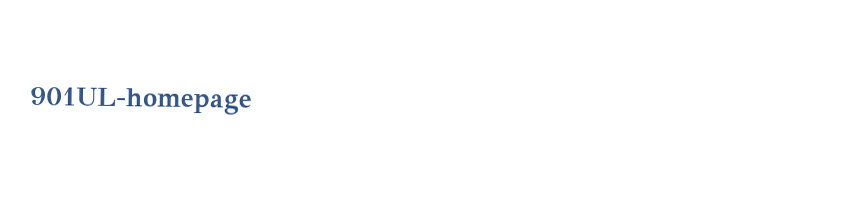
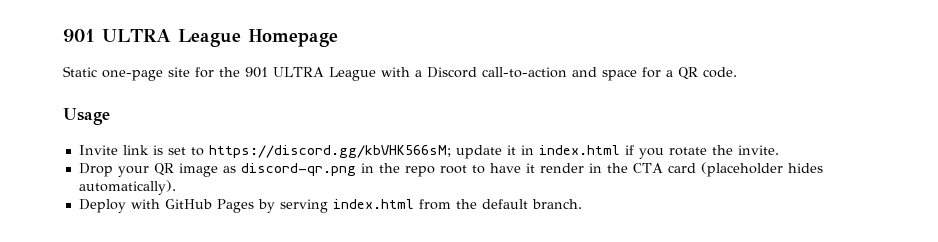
- 901UL-homepage
+ 901 ULTRA League Homepage
+ Static one-page site for the 901 ULTRA League with a Discord call-to-action and space for a QR code.
+ Usage
+ Invite link is set to https://discord.gg/kbVHK566sM; update it in index.html if you rotate the invite.
+ Drop your QR image as discord-qr.png in the repo root to have it render in the CTA card (placeholder hides automatically).
+ Deploy with GitHub Pages by serving index.html from the default branch.

